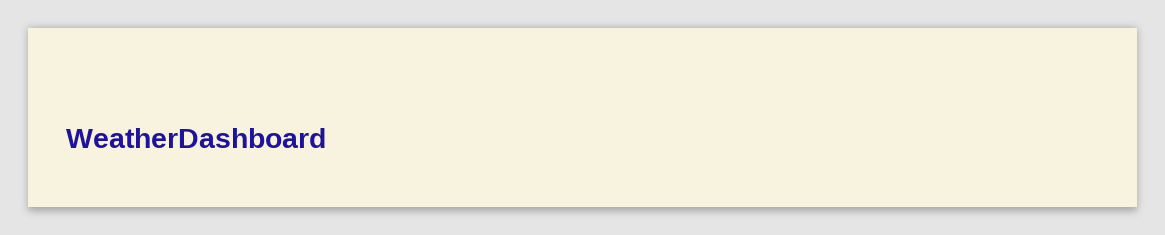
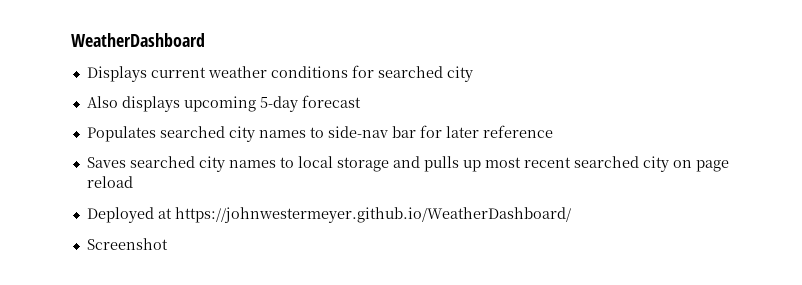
+ Displays current weather conditions for searched city
+ Also displays upcoming 5-day forecast
+ Populates searched city names to side-nav bar for later reference
+ Saves searched city names to local storage and pulls up most recent searched city on page reload
+ Deployed at https://johnwestermeyer.github.io/WeatherDashboard/
+ Screenshot

